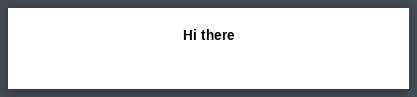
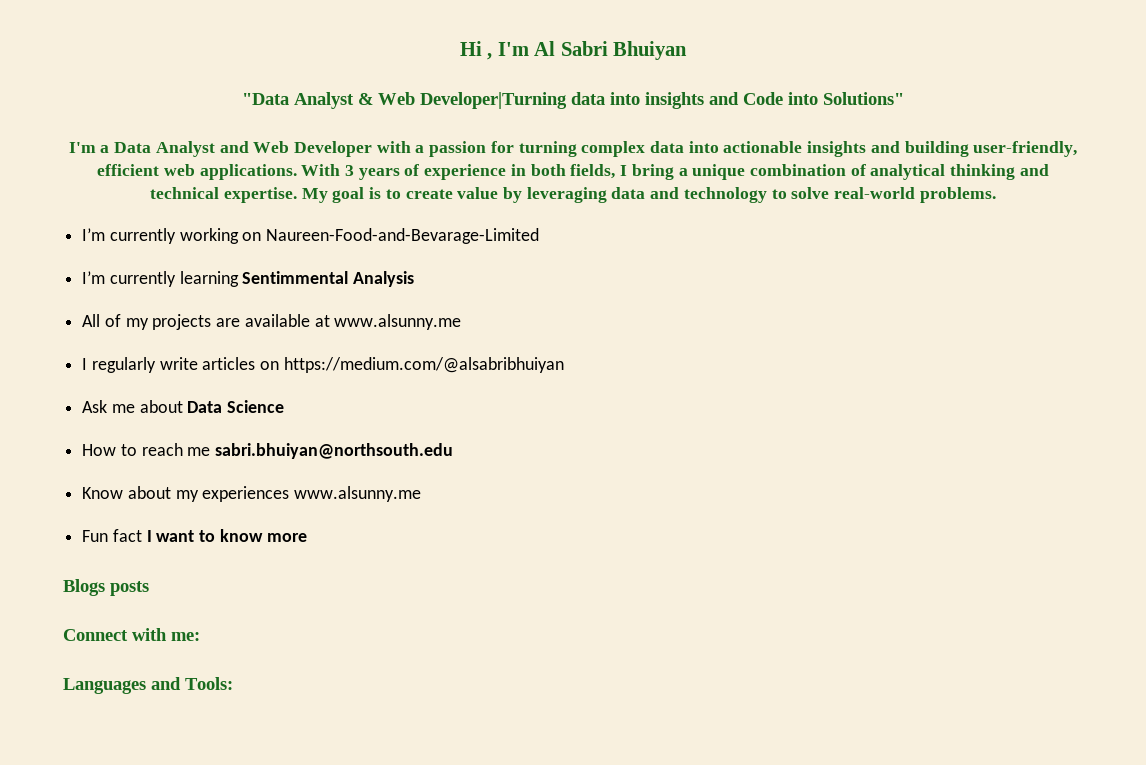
- Hi there
+ Hi , I'm Al Sabri Bhuiyan
+ "Data Analyst & Web Developer|Turning data into insights and Code into Solutions"
+ I'm a Data Analyst and Web Developer with a passion for turning complex data into actionable insights and building user-friendly, efficient web applications. With 3 years of experience in both fields, I bring a unique combination of analytical thinking and technical expertise. My goal is to create value by leveraging data and technology to solve real-world problems.
+ I’m currently working on Naureen-Food-and-Bevarage-Limited
+ I’m currently learning Sentimmental Analysis
+ All of my projects are available at www.alsunny.me
+ I regularly write articles on https://medium.com/@alsabribhuiyan
+ Ask me about Data Science
+ How to reach me sabri.bhuiyan@northsouth.edu
+ Know about my experiences www.alsunny.me
+ Fun fact I want to know more
+ Blogs posts
+ Connect with me:
+ Languages and Tools:

